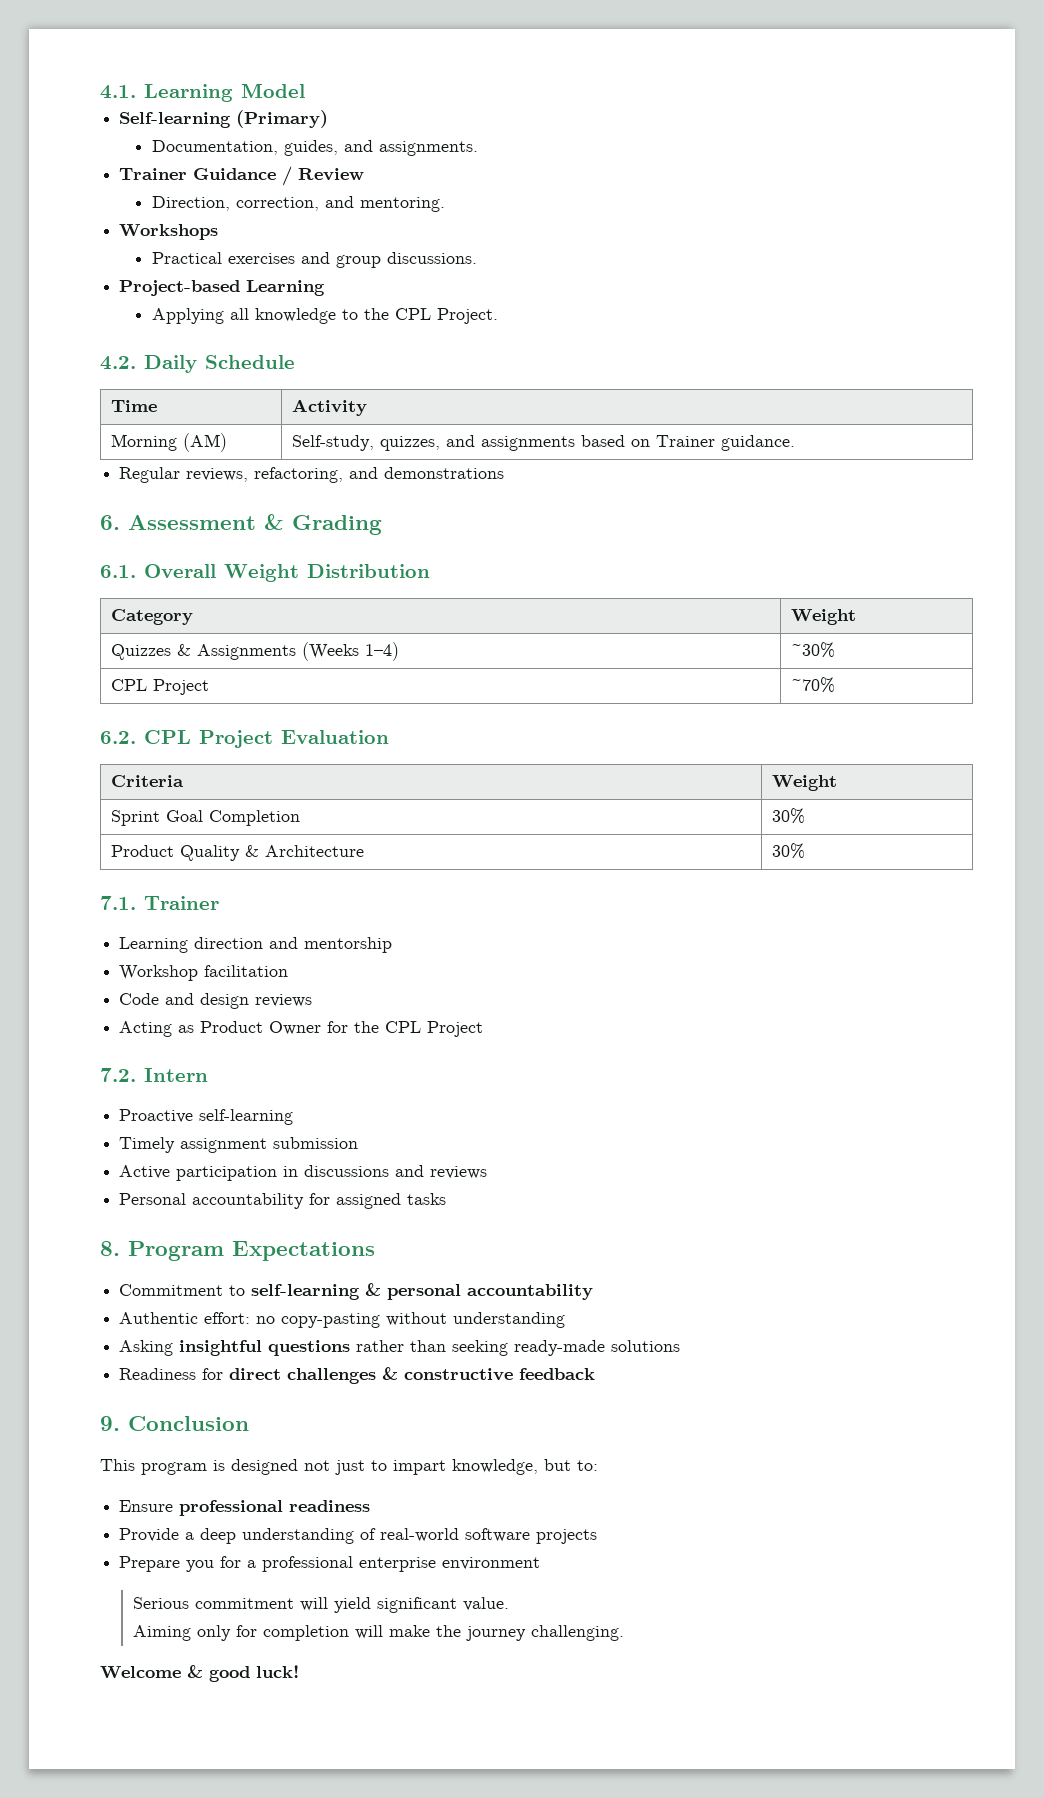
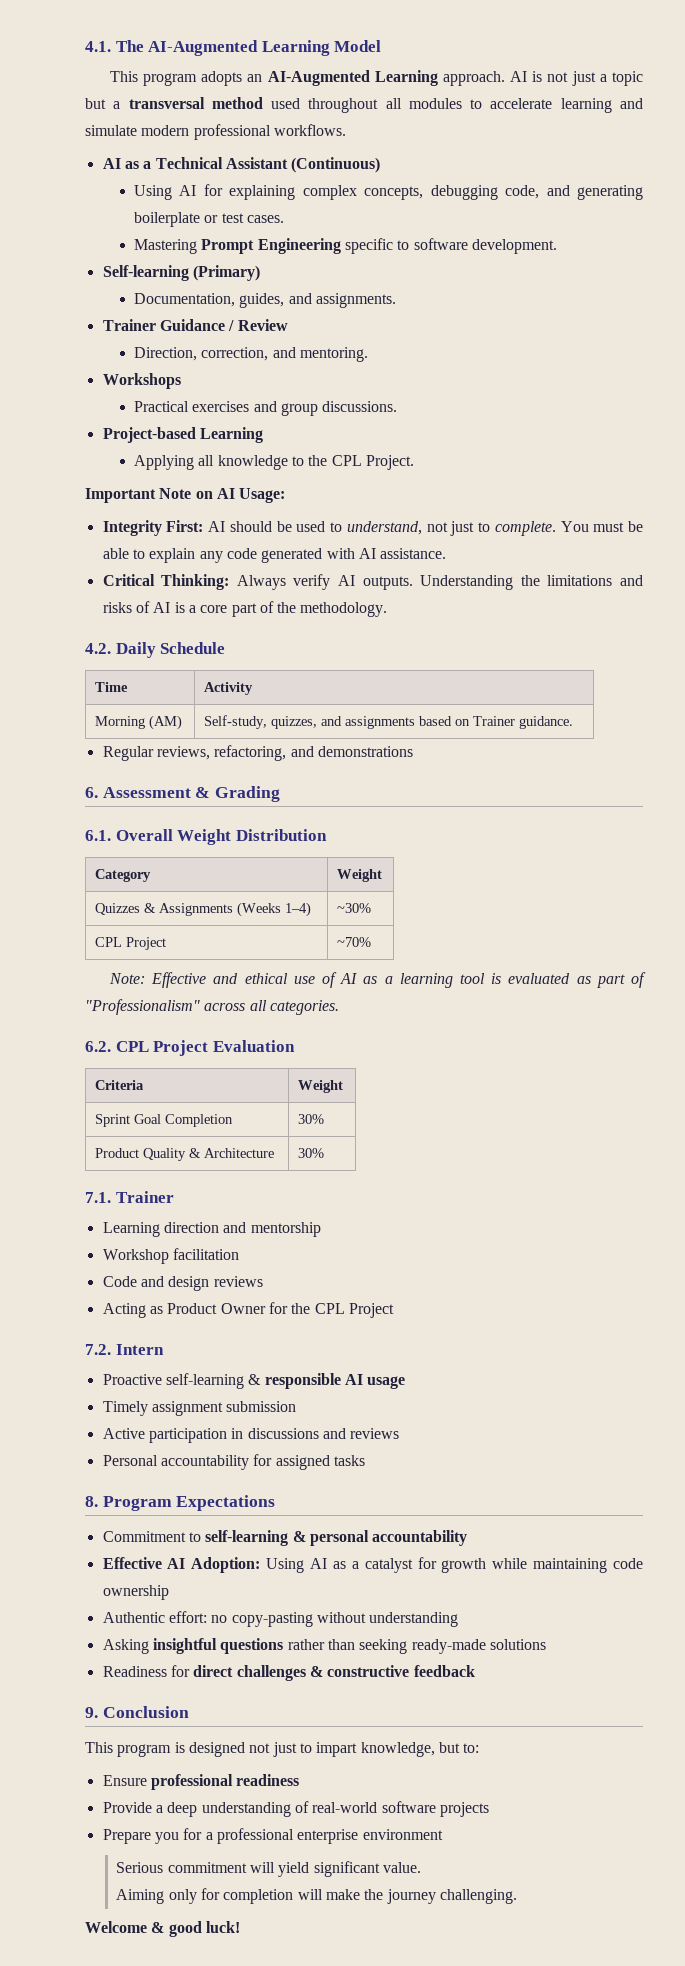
- 4.1. Learning Model
+ 4.1. The AI-Augmented Learning Model
+ This program adopts an AI-Augmented Learning approach. AI is not just a topic but a transversal method used throughout all modules to accelerate learning and simulate modern professional workflows.
+ AI as a Technical Assistant (Continuous)
+ Using AI for explaining complex concepts, debugging code, and generating boilerplate or test cases.
+ Mastering Prompt Engineering specific to software development.
+ Important Note on AI Usage:
+ Integrity First: AI should be used to understand, not just to complete. You must be able to explain any code generated with AI assistance.
+ Critical Thinking: Always verify AI outputs. Understanding the limitations and risks of AI is a core part of the methodology.
+ Note: Effective and ethical use of AI as a learning tool is evaluated as part of "Professionalism" across all categories.
- Proactive self-learning
+ Proactive self-learning & responsible AI usage
+ Effective AI Adoption: Using AI as a catalyst for growth while maintaining code ownership

